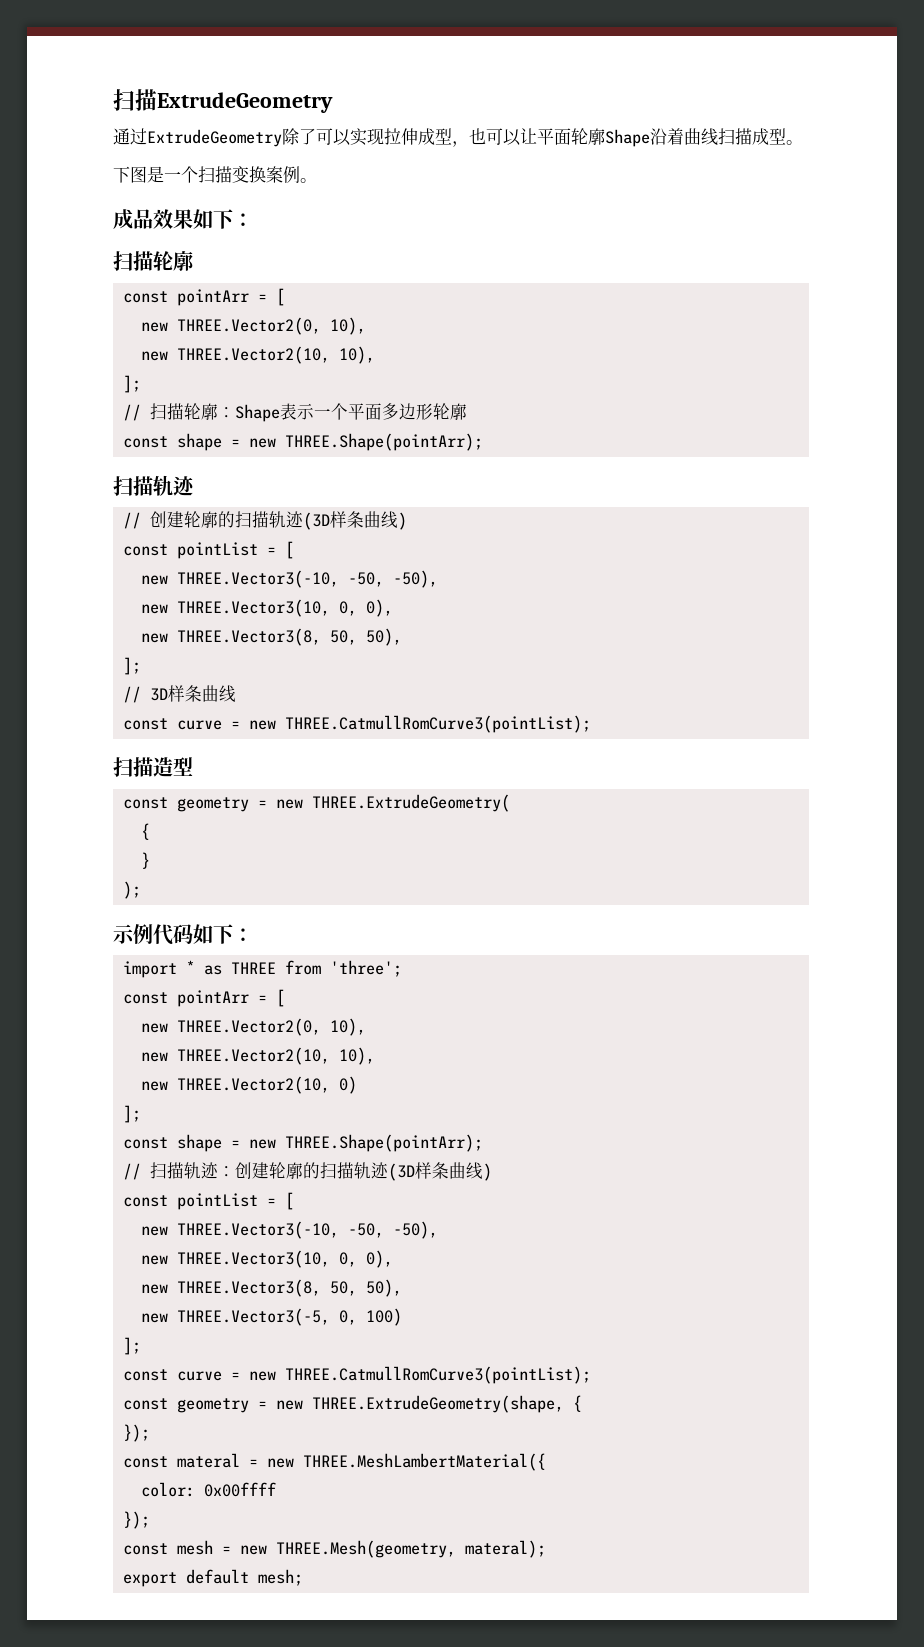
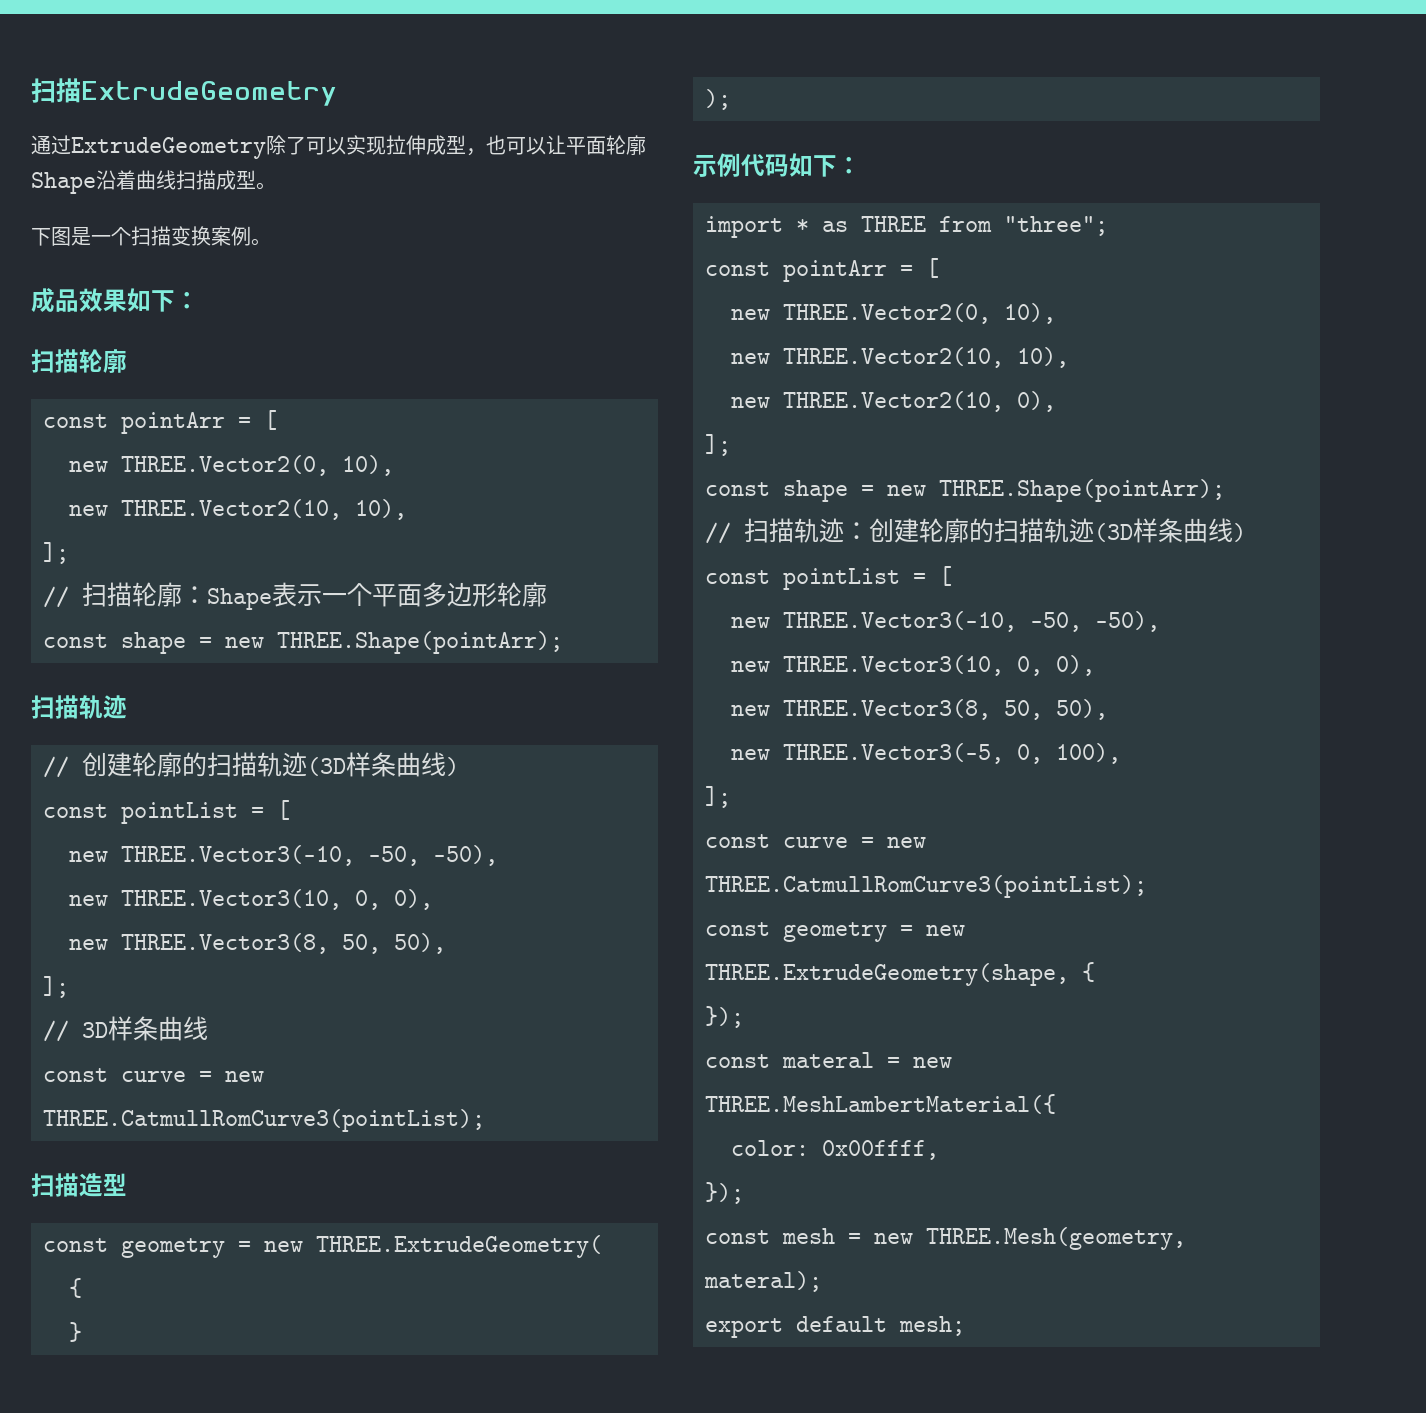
- import * as THREE from 'three';
+ import * as THREE from "three";
- new THREE.Vector2(10, 0)
+ new THREE.Vector2(10, 0),
- new THREE.Vector3(-5, 0, 100)
+ new THREE.Vector3(-5, 0, 100),
- color: 0x00ffff
+ color: 0x00ffff,

